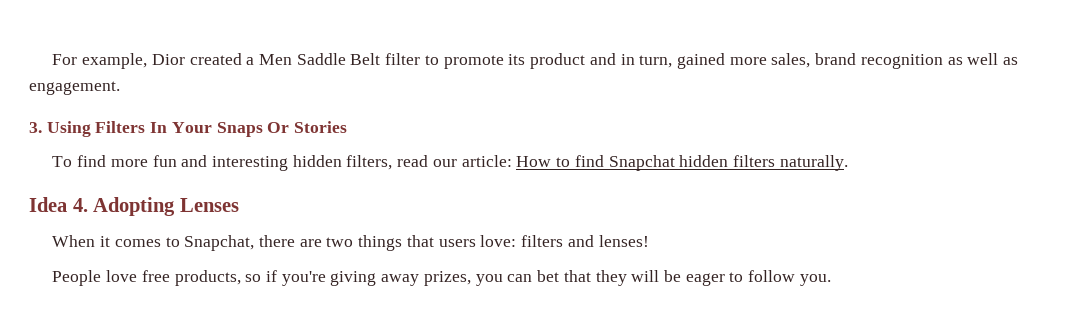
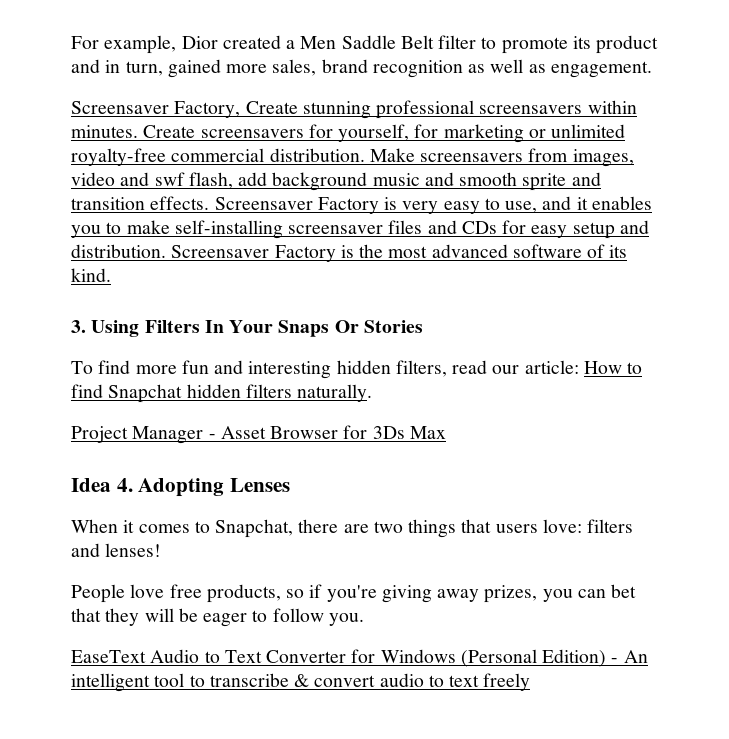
+ Screensaver Factory, Create stunning professional screensavers within minutes. Create screensavers for yourself, for marketing or unlimited royalty-free commercial distribution. Make screensavers from images, video and swf flash, add background music and smooth sprite and transition effects. Screensaver Factory is very easy to use, and it enables you to make self-installing screensaver files and CDs for easy setup and distribution. Screensaver Factory is the most advanced software of its kind.
+ Project Manager - Asset Browser for 3Ds Max
+ EaseText Audio to Text Converter for Windows (Personal Edition) - An intelligent tool to transcribe & convert audio to text freely

